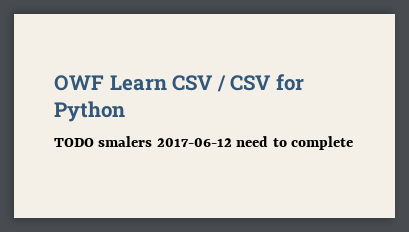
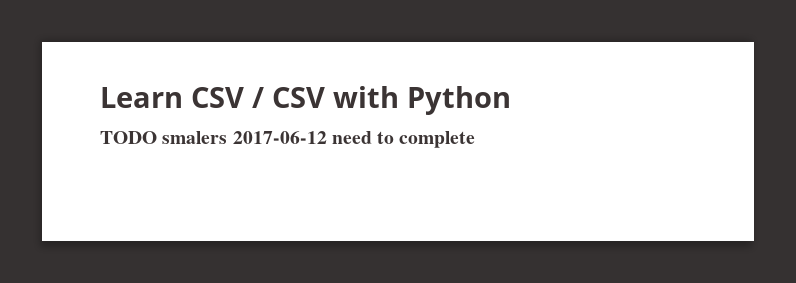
- OWF Learn CSV / CSV for Python
+ Learn CSV / CSV with Python

